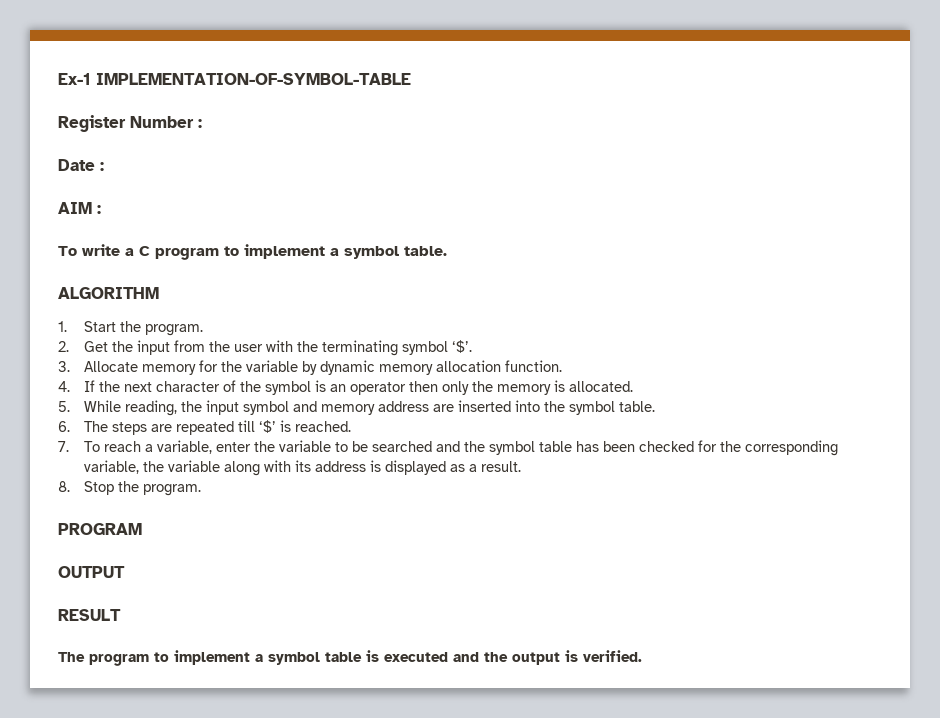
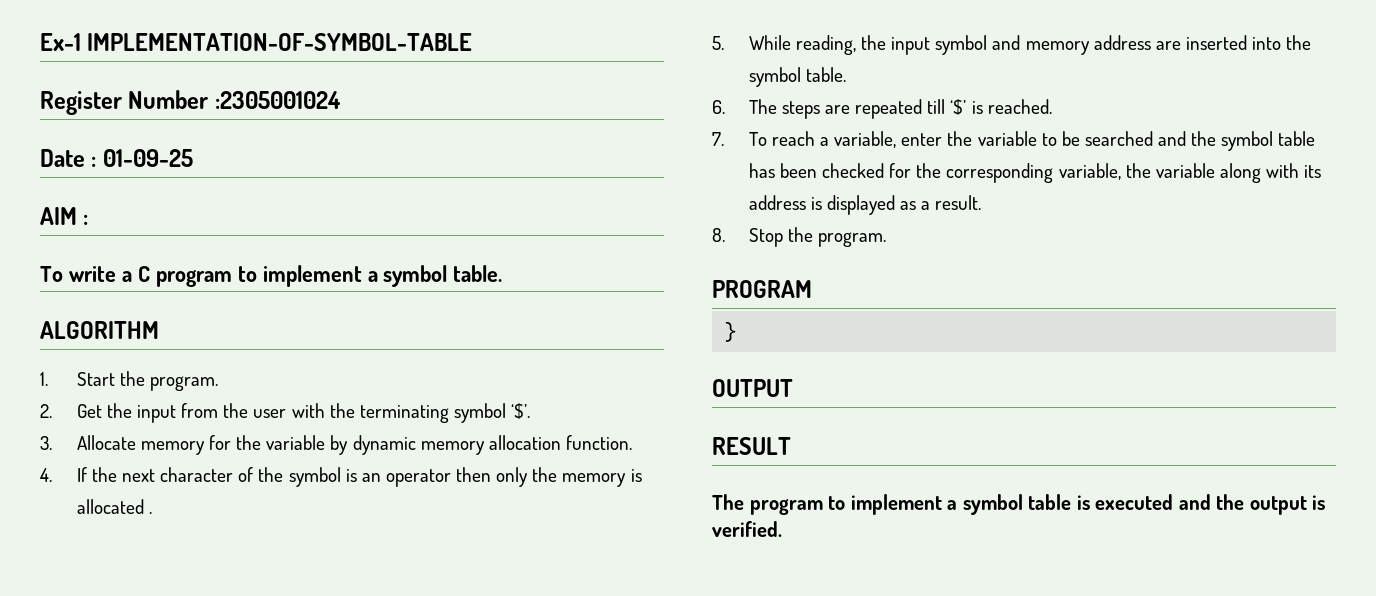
- Register Number :
+ Register Number :2305001024
- Date :
+ Date : 01-09-25
- 4. If the next character of the symbol is an operator then only the memory is allocated.
+ 4. If the next character of the symbol is an operator then only the memory is allocated .
+ }

